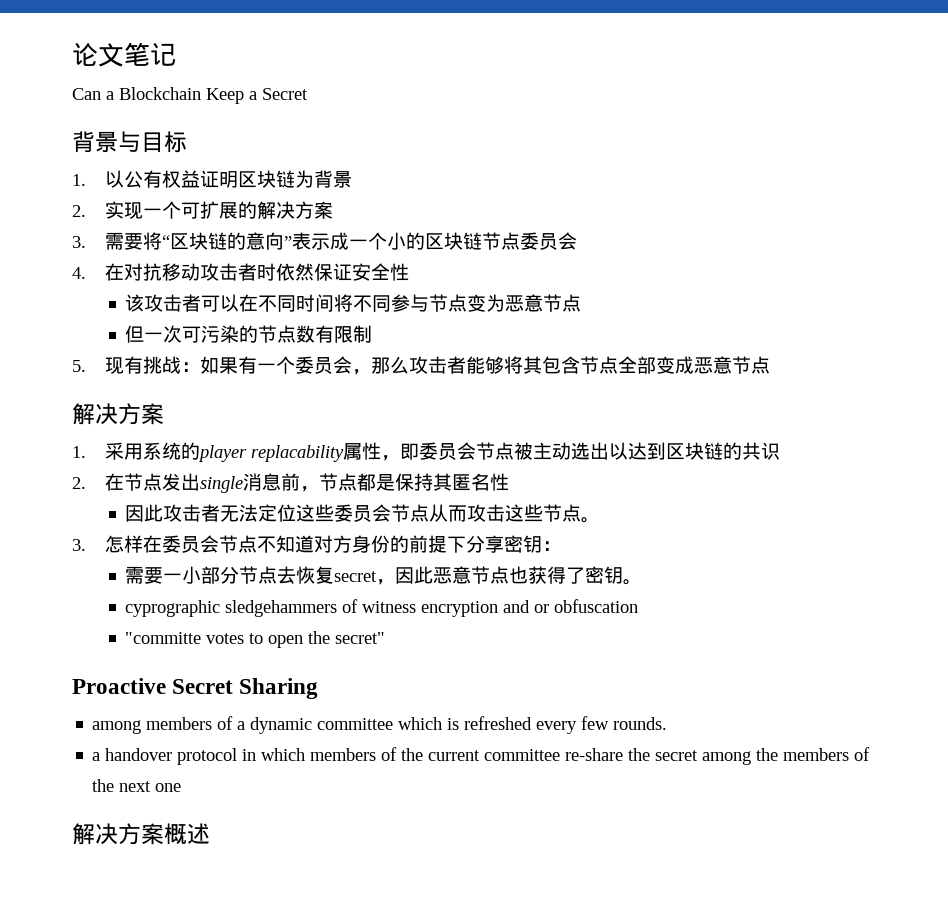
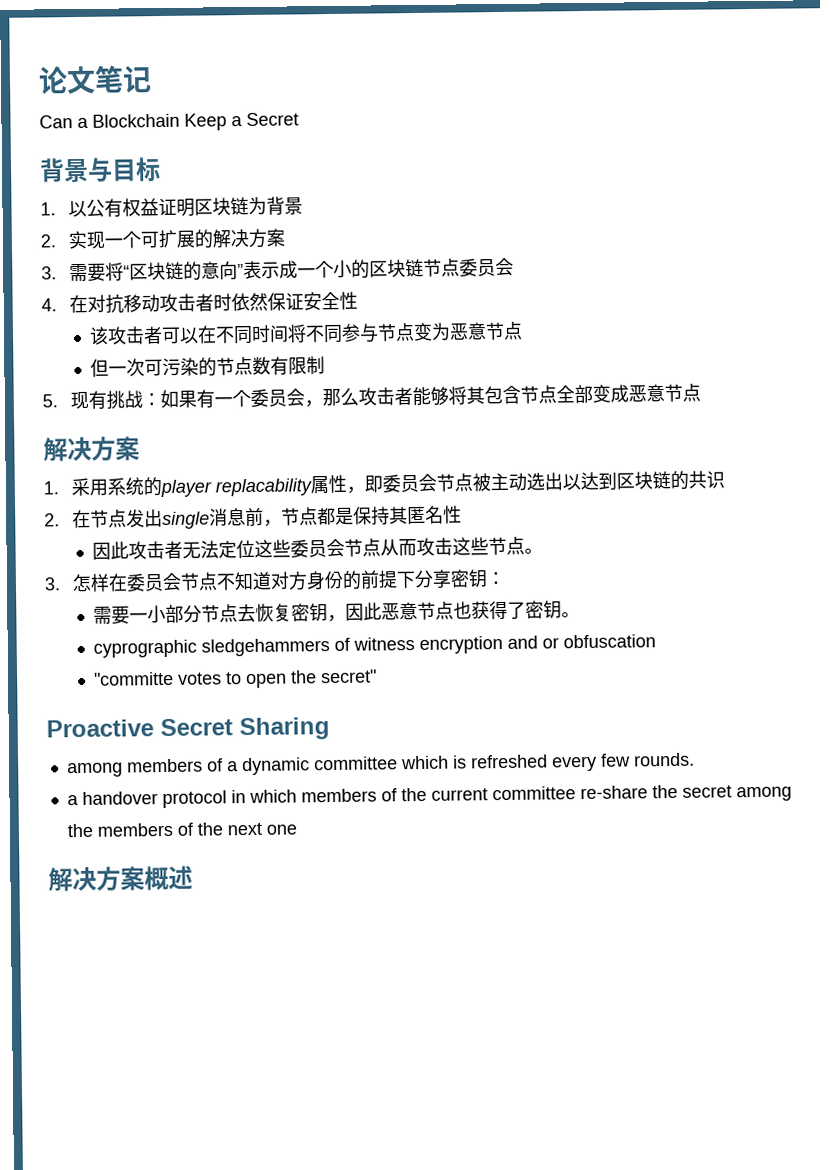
- 需要一小部分节点去恢复secret，因此恶意节点也获得了密钥。
+ 需要一小部分节点去恢复密钥，因此恶意节点也获得了密钥。

